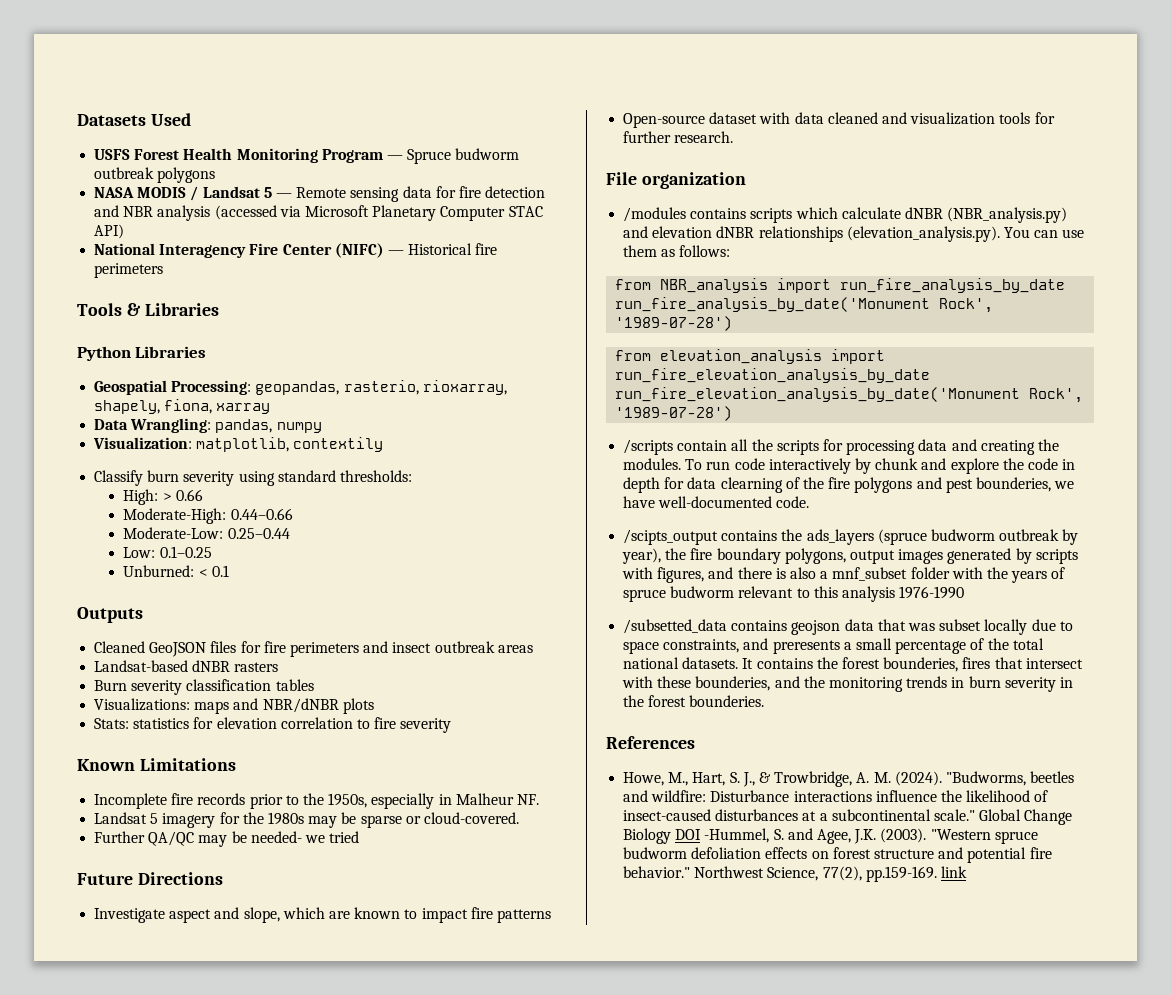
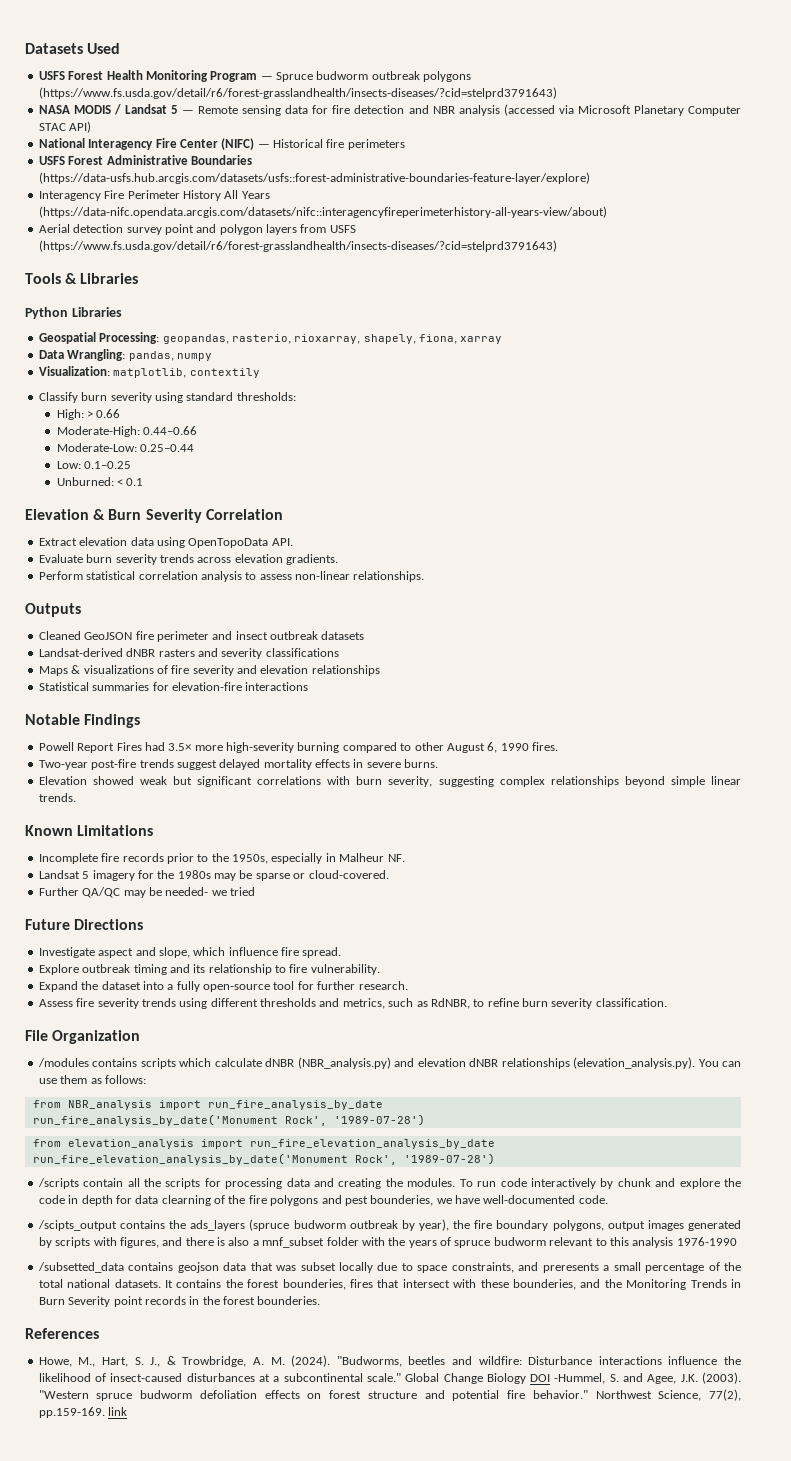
- USFS Forest Health Monitoring Program — Spruce budworm outbreak polygons
+ USFS Forest Health Monitoring Program — Spruce budworm outbreak polygons (https://www.fs.usda.gov/detail/r6/forest-grasslandhealth/insects-diseases/?cid=stelprd3791643)
+ USFS Forest Administrative Boundaries (https://data-usfs.hub.arcgis.com/datasets/usfs::forest-administrative-boundaries-feature-layer/explore)
+ Interagency Fire Perimeter History All Years (https://data-nifc.opendata.arcgis.com/datasets/nifc::interagencyfireperimeterhistory-all-years-view/about)
+ Aerial detection survey point and polygon layers from USFS (https://www.fs.usda.gov/detail/r6/forest-grasslandhealth/insects-diseases/?cid=stelprd3791643)
+ Elevation & Burn Severity Correlation
+ Extract elevation data using OpenTopoData API.
+ Evaluate burn severity trends across elevation gradients.
+ Perform statistical correlation analysis to assess non-linear relationships.
- Cleaned GeoJSON files for fire perimeters and insect outbreak areas
- Landsat-based dNBR rasters
- Burn severity classification tables
- Visualizations: maps and NBR/dNBR plots
- Stats: statistics for elevation correlation to fire severity
+ Cleaned GeoJSON fire perimeter and insect outbreak datasets
+ Landsat-derived dNBR rasters and severity classifications
+ Maps & visualizations of fire severity and elevation relationships
+ Statistical summaries for elevation-fire interactions
+ Notable Findings
+ Powell Report Fires had 3.5× more high-severity burning compared to other August 6, 1990 fires.
+ Two-year post-fire trends suggest delayed mortality effects in severe burns.
+ Elevation showed weak but significant correlations with burn severity, suggesting complex relationships beyond simple linear trends.
- Investigate aspect and slope, which are known to impact fire patterns
- Open-source dataset with data cleaned and visualization tools for further research.
+ Investigate aspect and slope, which influence fire spread.
+ Explore outbreak timing and its relationship to fire vulnerability.
+ Expand the dataset into a fully open-source tool for further research.
+ Assess fire severity trends using different thresholds and metrics, such as RdNBR, to refine burn severity classification.
- File organization
+ File Organization
- It contains the forest bounderies, fires that intersect with these bounderies, and the monitoring trends in burn severity in the forest bounderies.
+ It contains the forest bounderies, fires that intersect with these bounderies, and the Monitoring Trends in Burn Severity point records in the forest bounderies.

